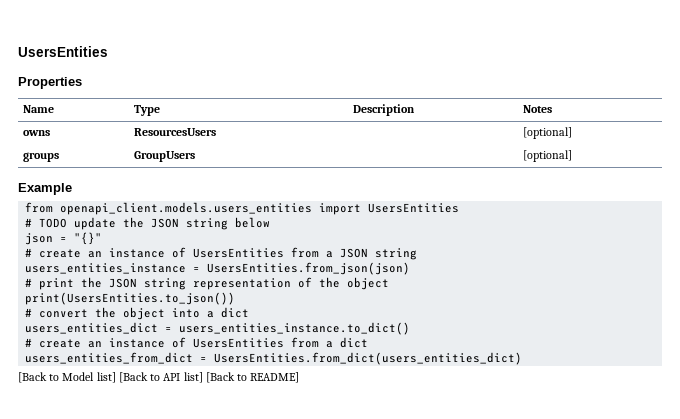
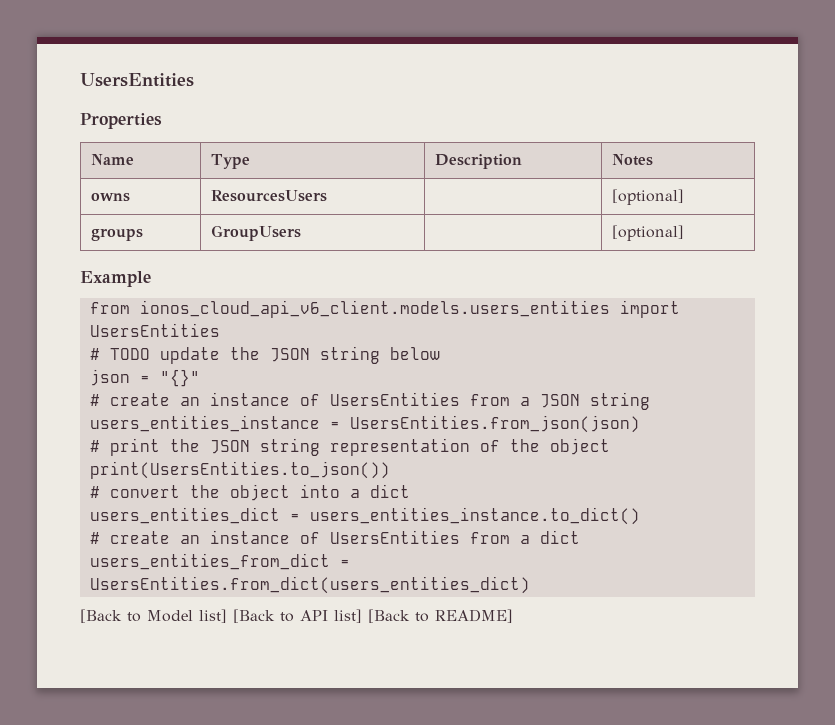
- from openapi_client.models.users_entities import UsersEntities
+ from ionos_cloud_api_v6_client.models.users_entities import UsersEntities

